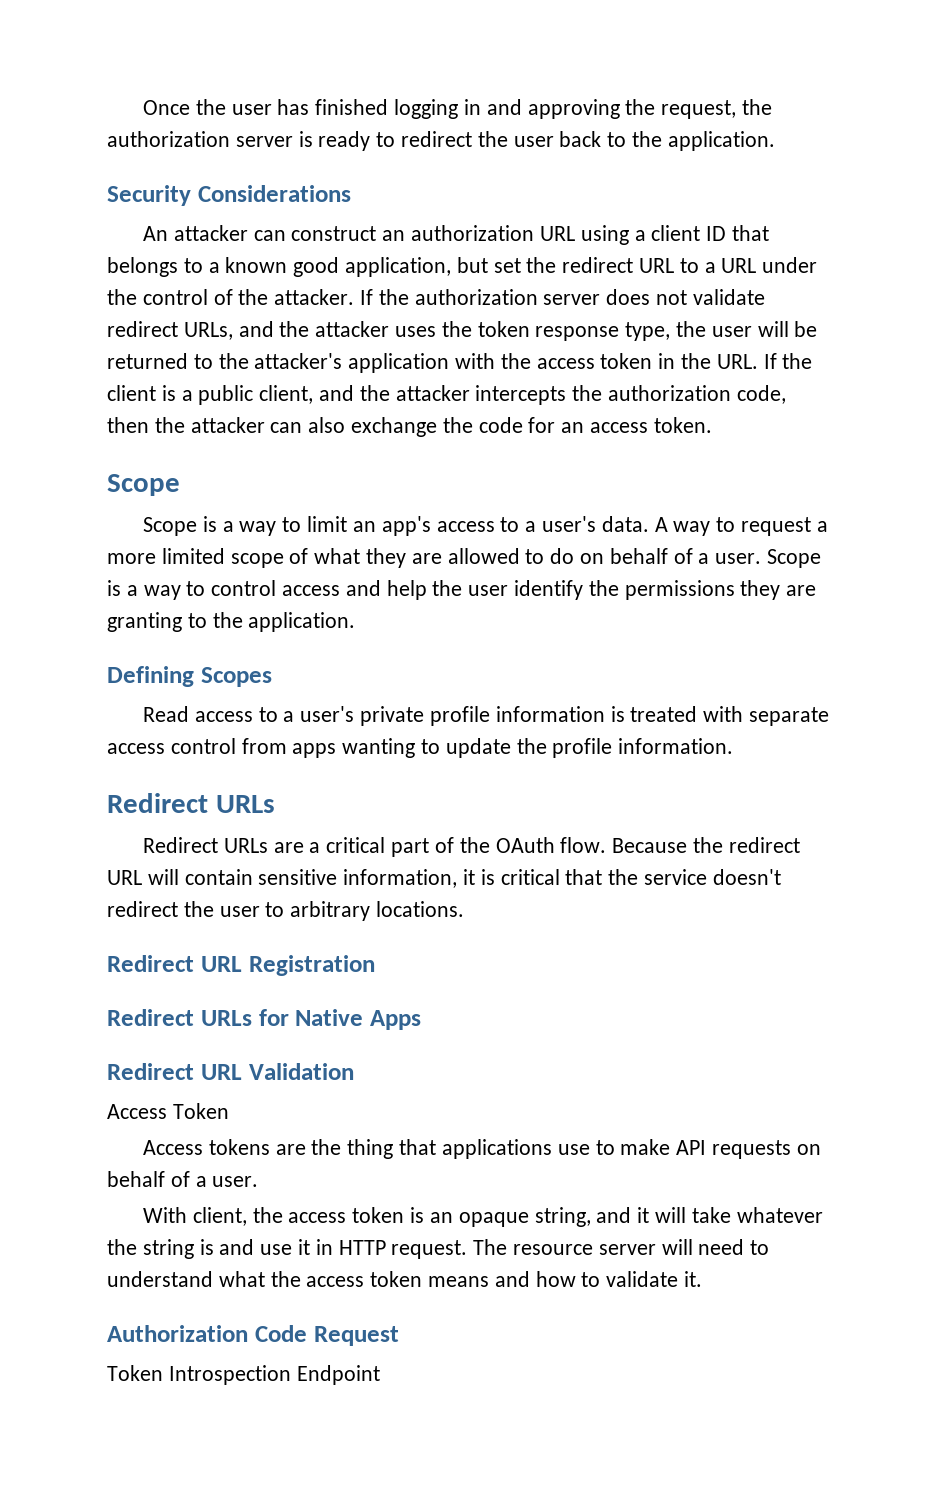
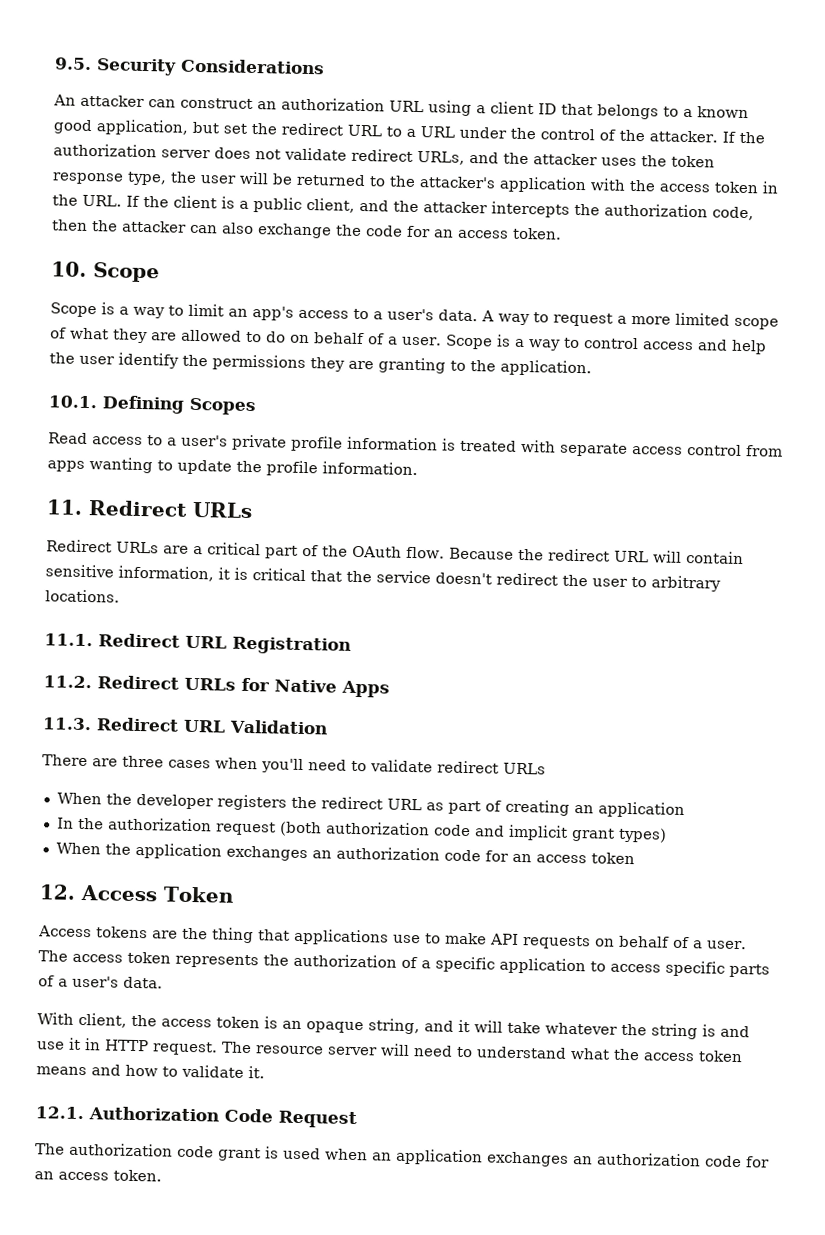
- Once the user has finished logging in and approving the request, the authorization server is ready to redirect the user back to the application.
- Security Considerations
+ 9.5. Security Considerations
  If the authorization server does not validate redirect URLs, and the attacker uses the token response type, the user will be returned to the attacker's application with the access token in the URL. If the client is a public client, and the attacker intercepts the authorization code, then the attacker can also exchange the code for an access token.
- Scope
+ 10. Scope
- Defining Scopes
+ 10.1. Defining Scopes
  Read access to a user's private profile information is treated with separate access control from apps wanting to update the profile information.
- Redirect URLs
+ 11. Redirect URLs
- Redirect URL Registration
+ 11.1. Redirect URL Registration
- Redirect URLs for Native Apps
+ 11.2. Redirect URLs for Native Apps
- Redirect URL Validation
+ 11.3. Redirect URL Validation
- Access Token
+ There are three cases when you'll need to validate redirect URLs
+ When the developer registers the redirect URL as part of creating an application
+ In the authorization request (both authorization code and implicit grant types)
+ When the application exchanges an authorization code for an access token
+ 12. Access Token
+ The access token represents the authorization of a specific application to access specific parts of a user's data.
- Authorization Code Request
+ 12.1. Authorization Code Request
- Token Introspection Endpoint
+ The authorization code grant is used when an application exchanges an authorization code for an access token.

